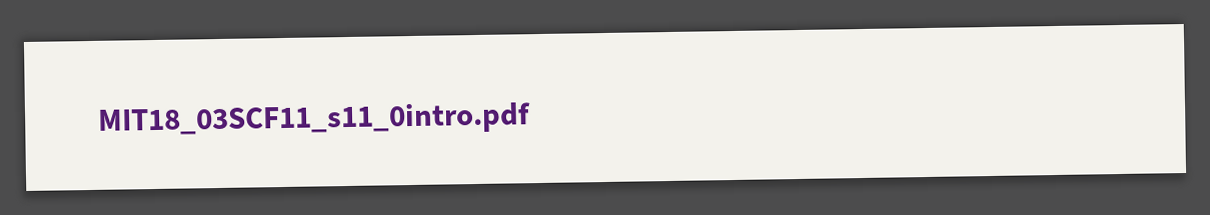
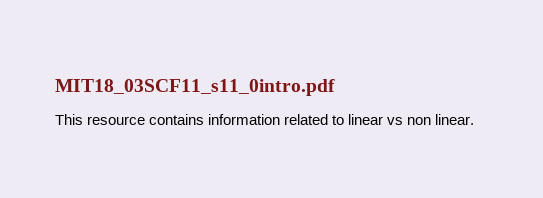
+ This resource contains information related to linear vs non linear.

